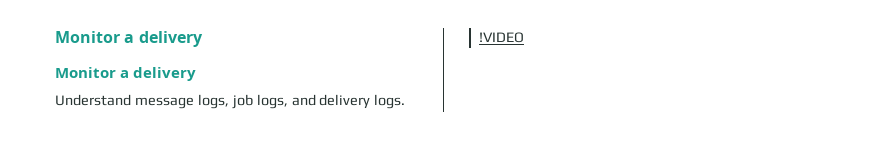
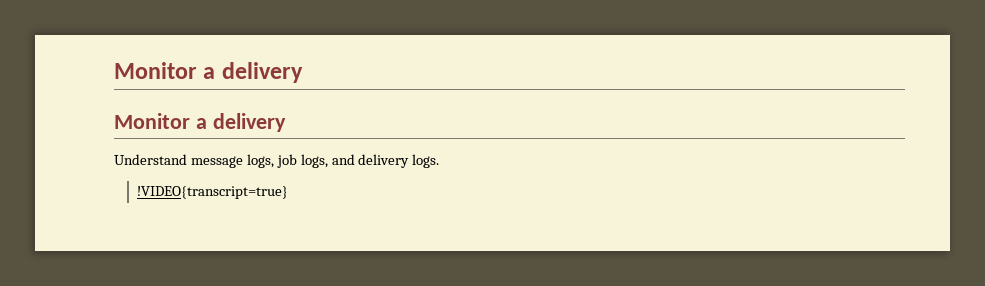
- !VIDEO
+ !VIDEO{transcript=true}

